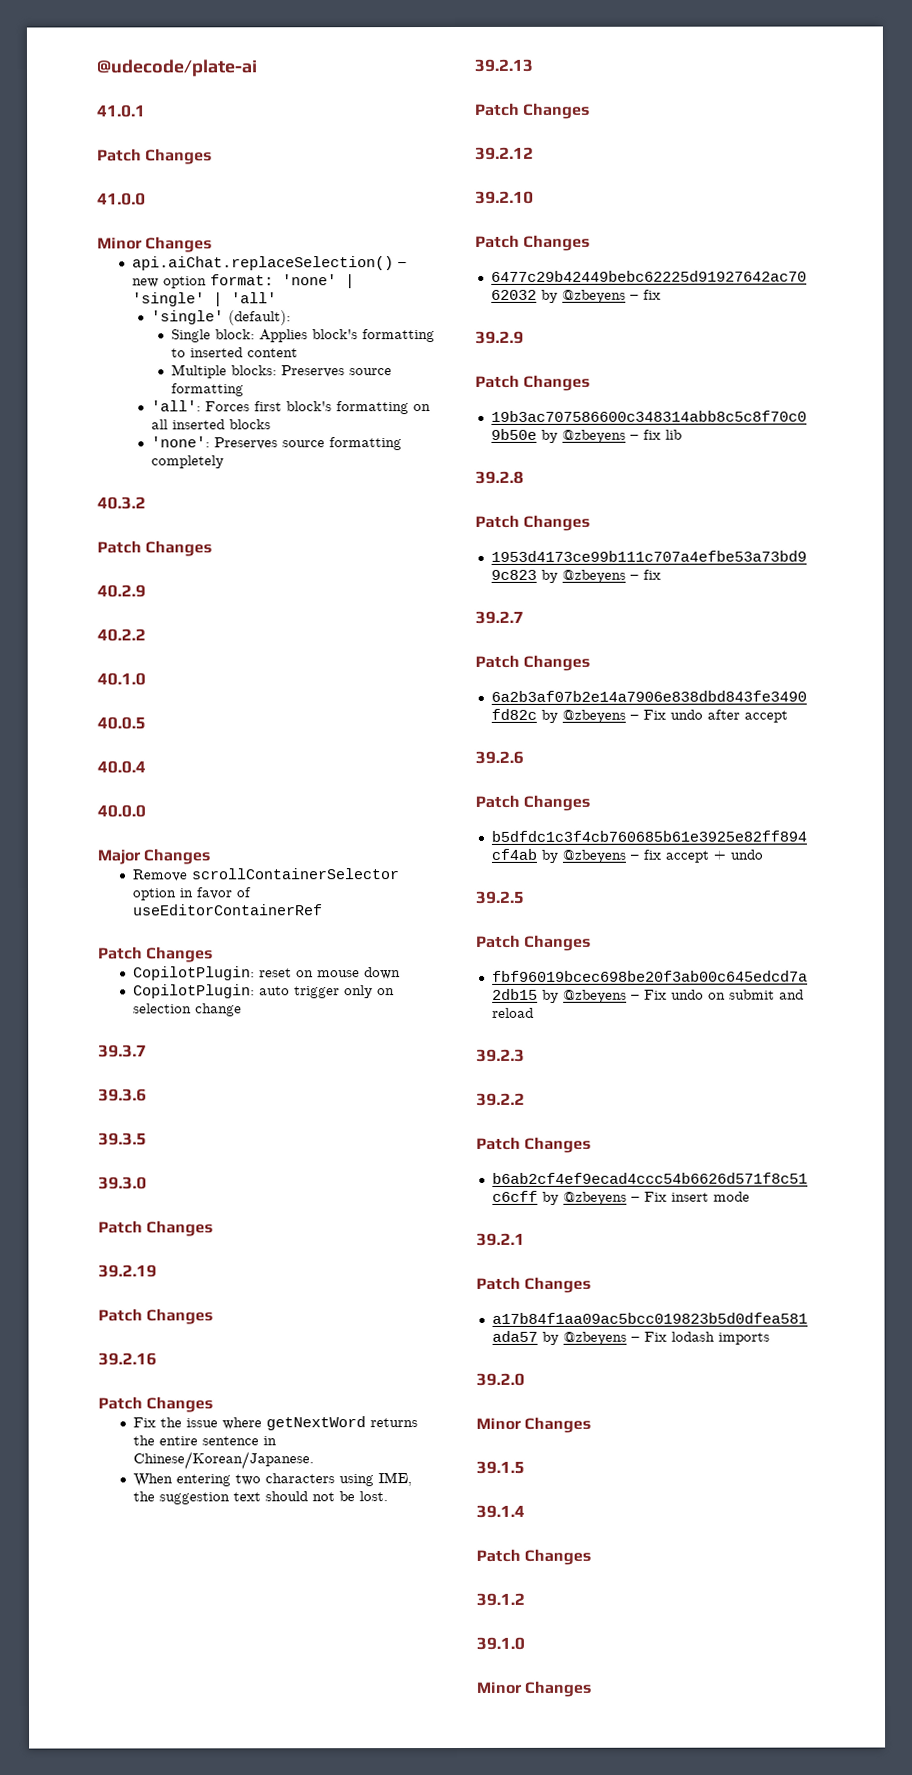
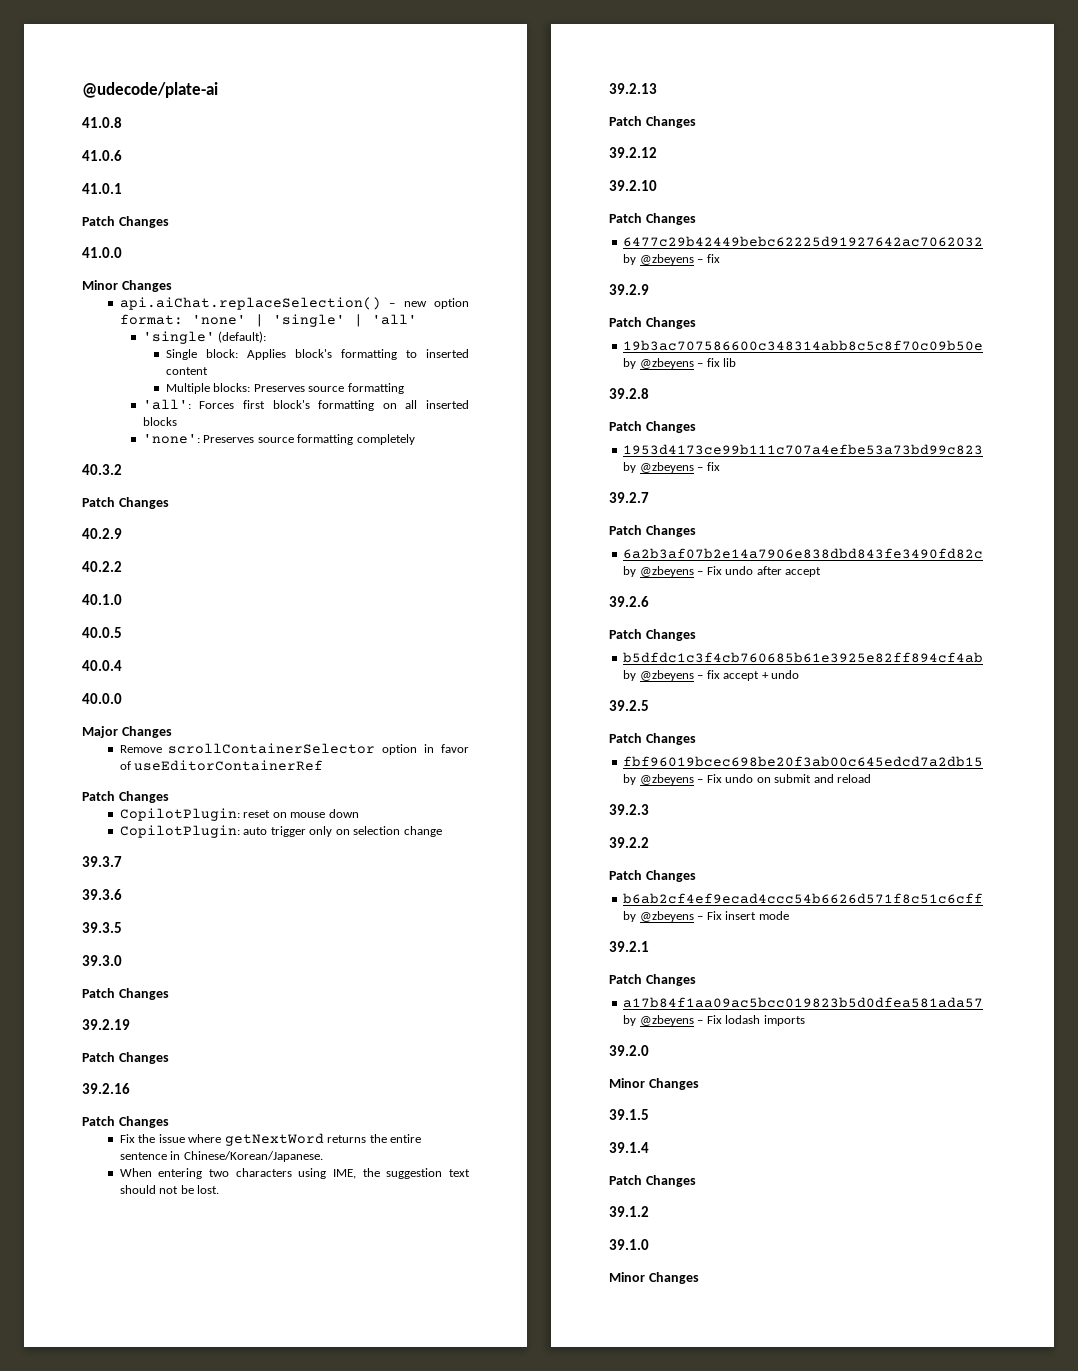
+ 41.0.8
+ 41.0.6

